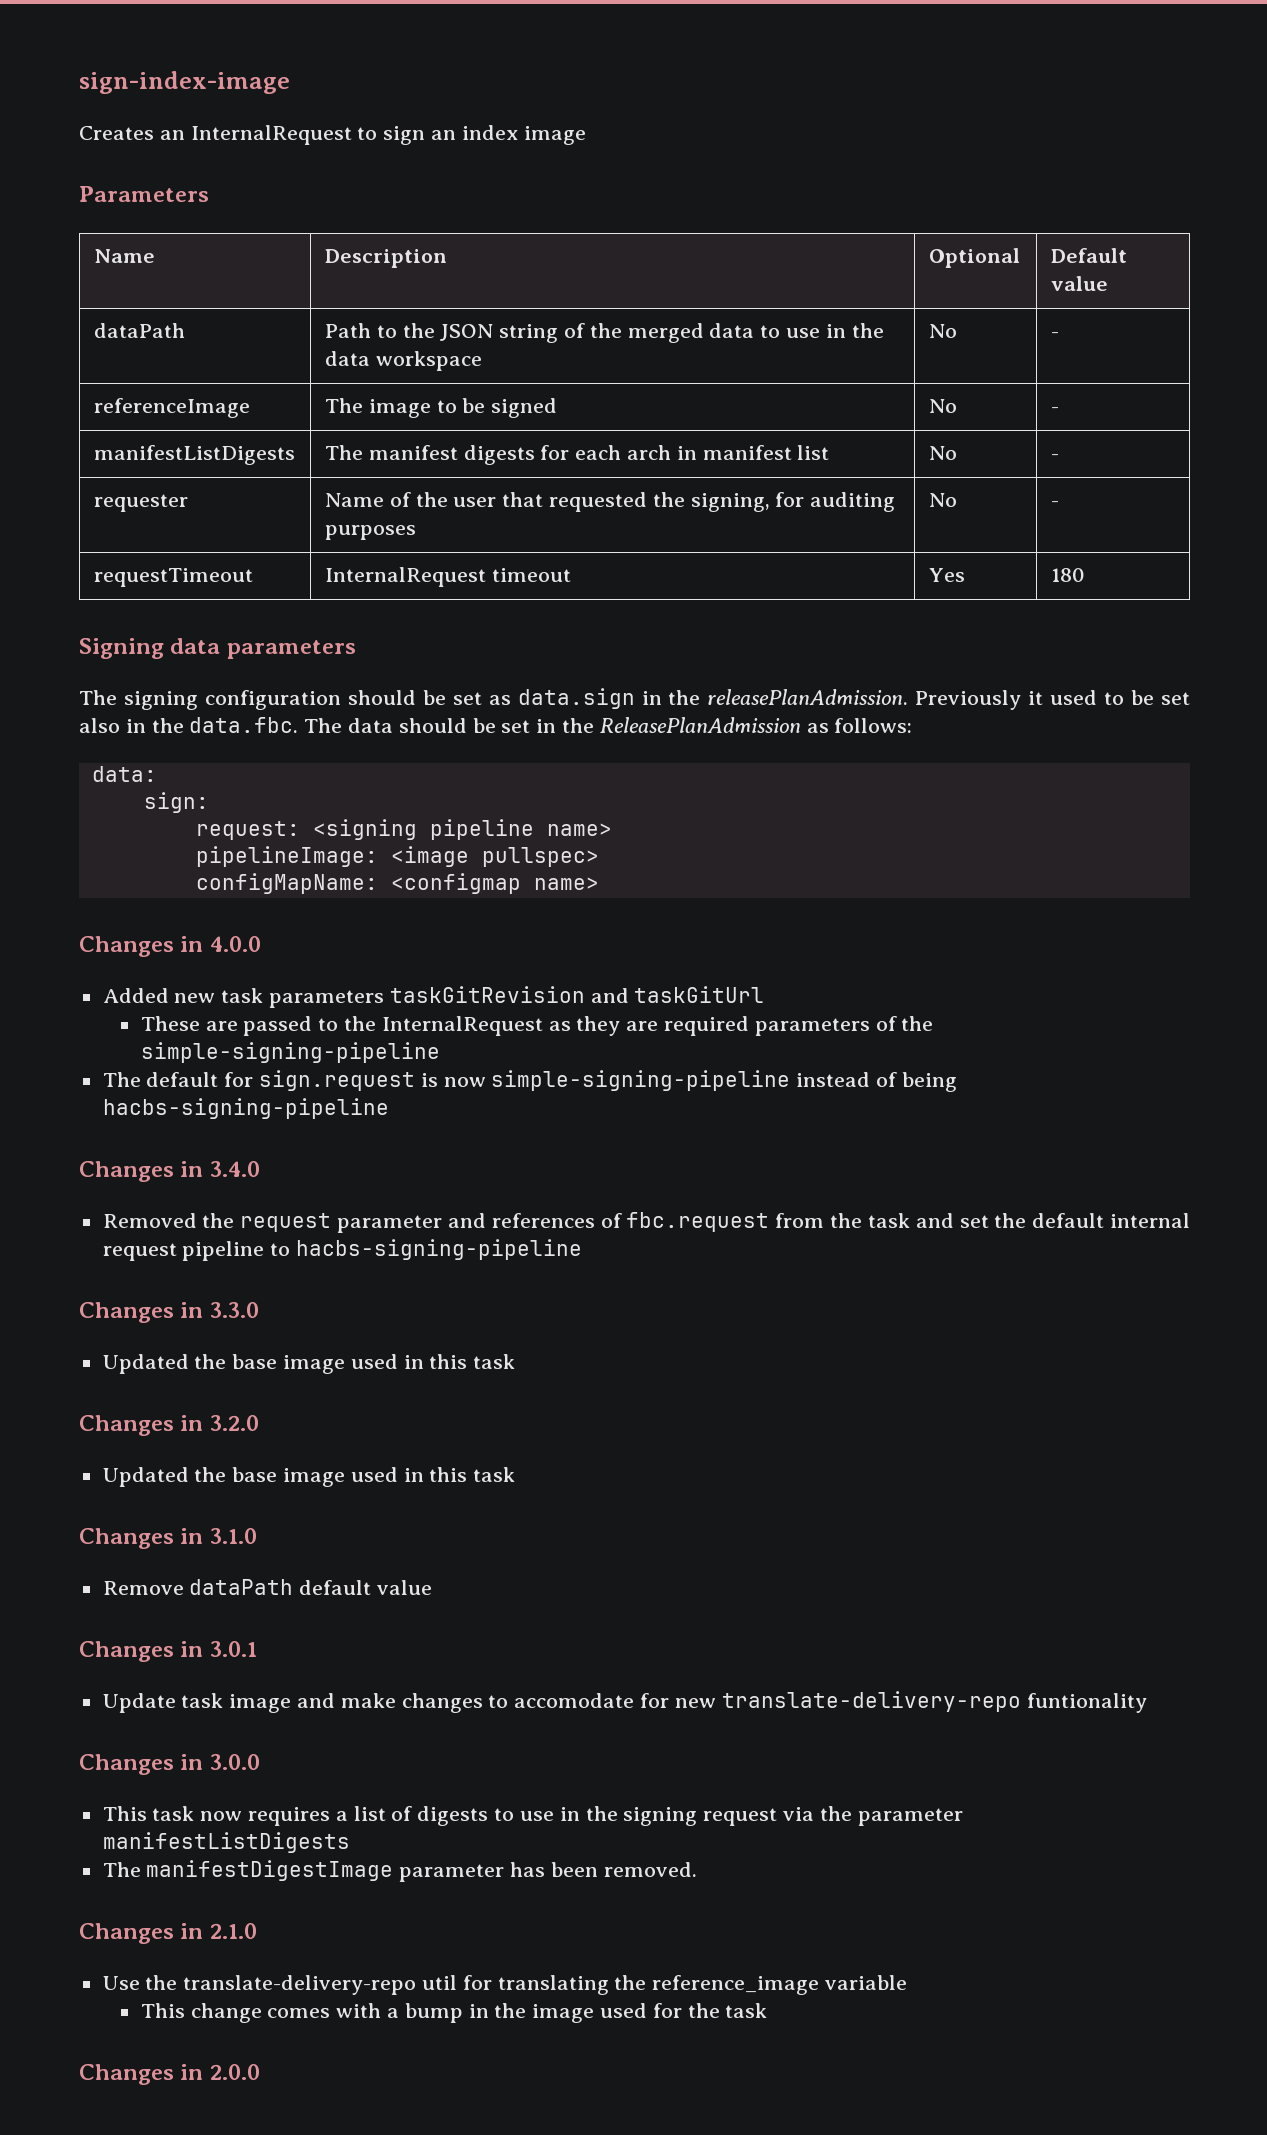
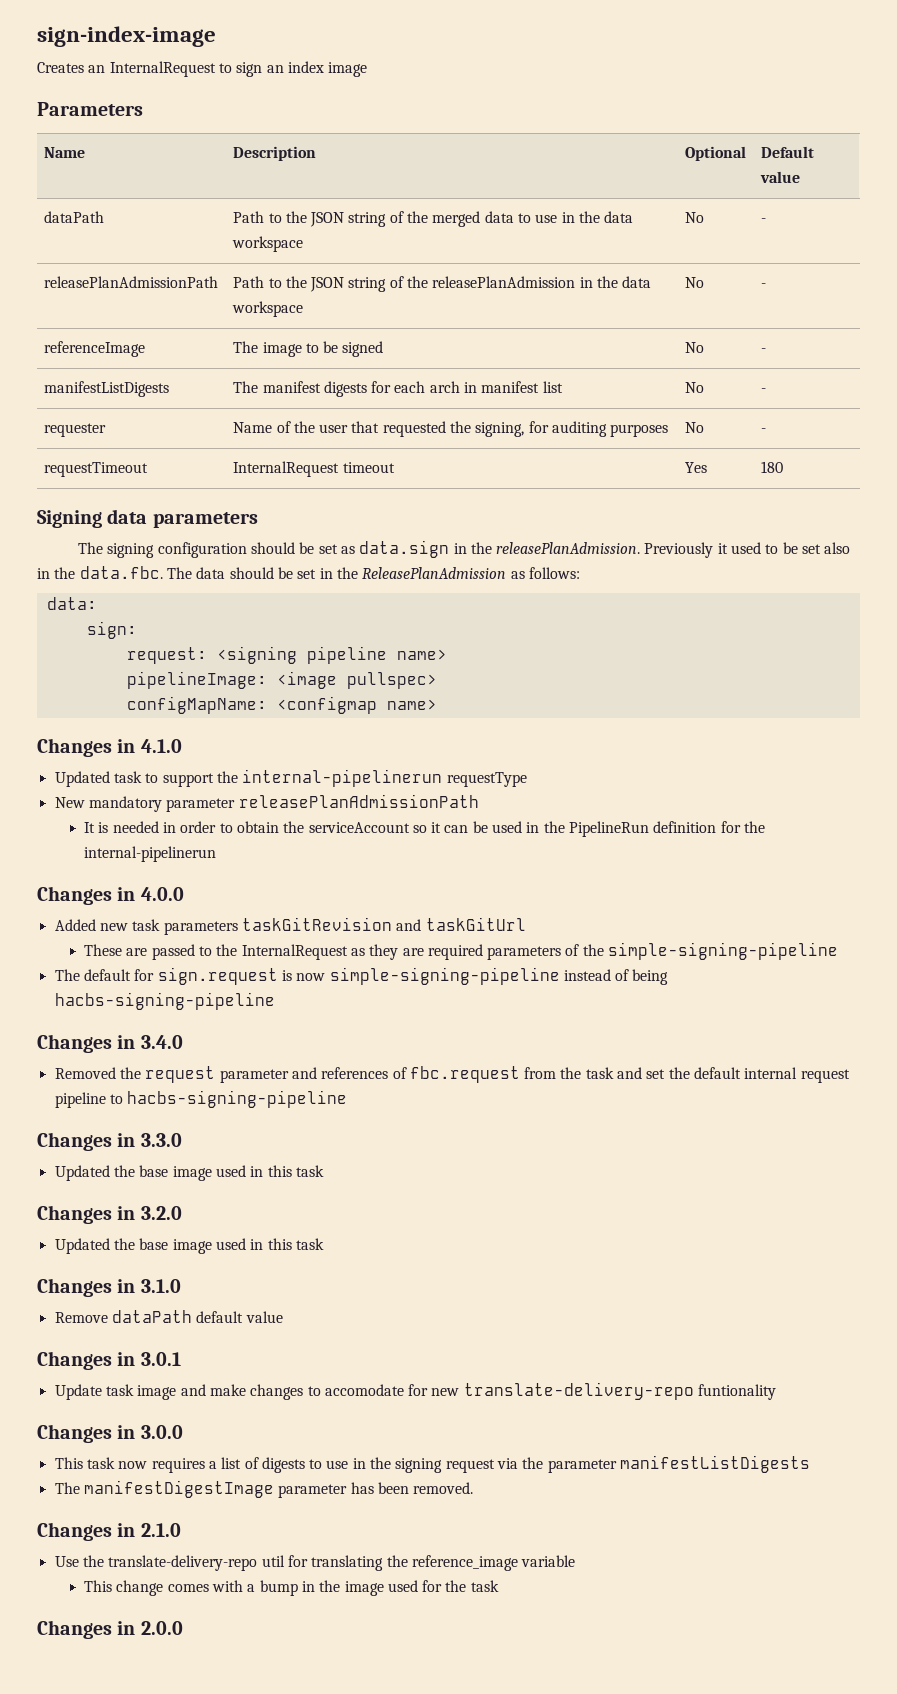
+ releasePlanAdmissionPath | Path to the JSON string of the releasePlanAdmission in the data workspace | No | -
+ Changes in 4.1.0
+ Updated task to support the internal-pipelinerun requestType
+ New mandatory parameter releasePlanAdmissionPath
+ It is needed in order to obtain the serviceAccount so it can be used in the PipelineRun definition for the internal-pipelinerun

